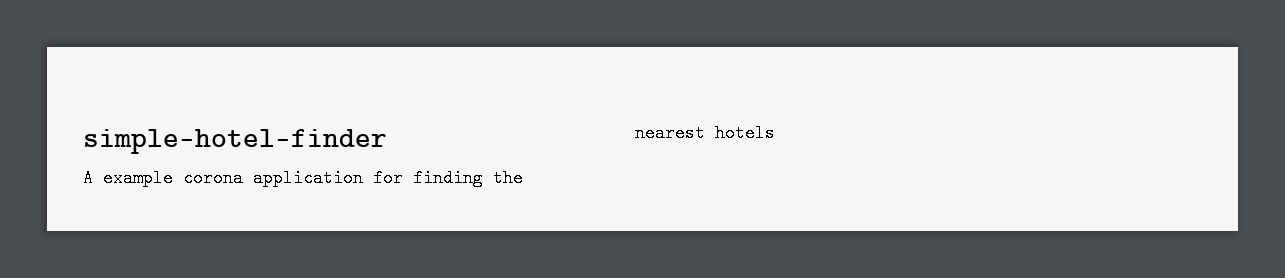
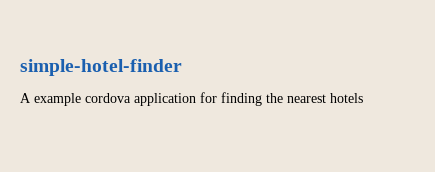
- A example corona application for finding the nearest hotels
+ A example cordova application for finding the nearest hotels

